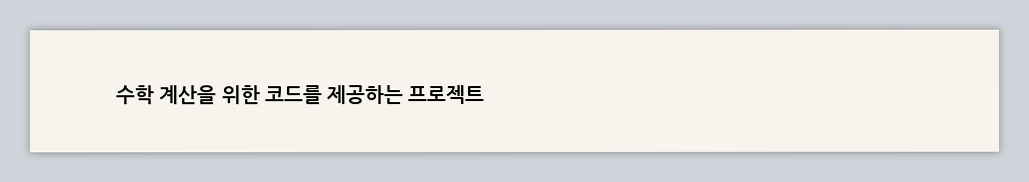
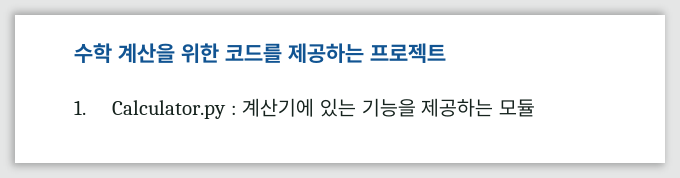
+ 1. Calculator.py : 계산기에 있는 기능을 제공하는 모듈

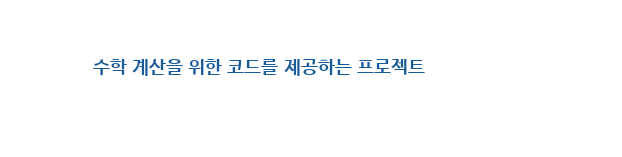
- 1. Calculator.py : 계산기에 있는 기능을 제공하는 모듈

